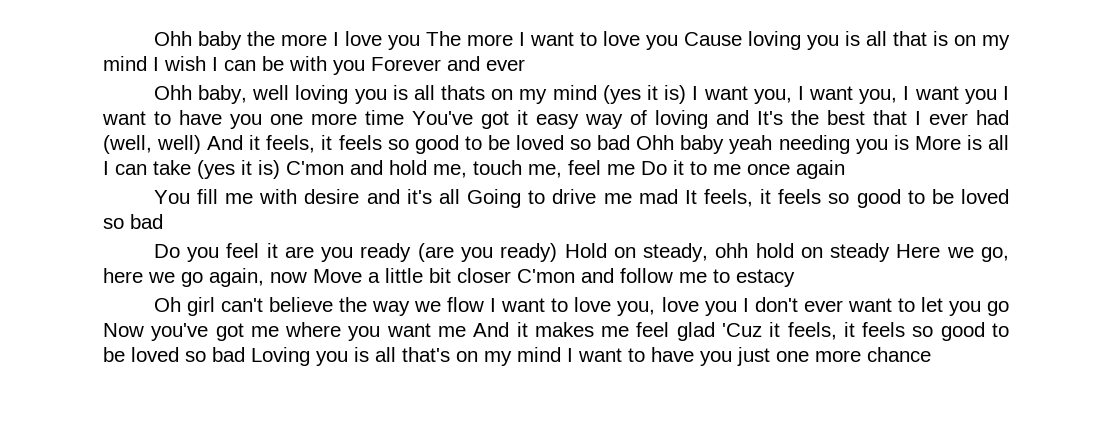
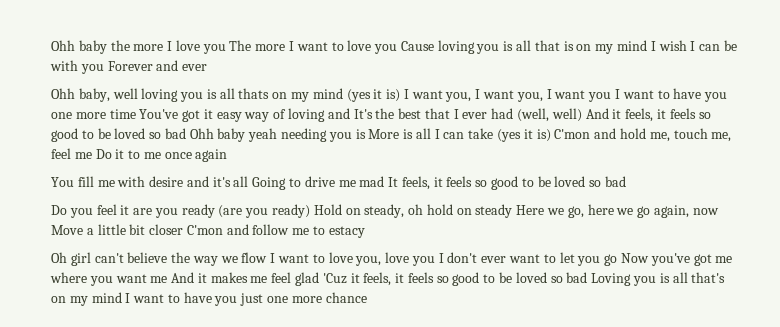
- Do you feel it are you ready (are you ready) Hold on steady, ohh hold on steady Here we go, here we go again, now Move a little bit closer C'mon and follow me to estacy
+ Do you feel it are you ready (are you ready) Hold on steady, oh hold on steady Here we go, here we go again, now Move a little bit closer C'mon and follow me to estacy

